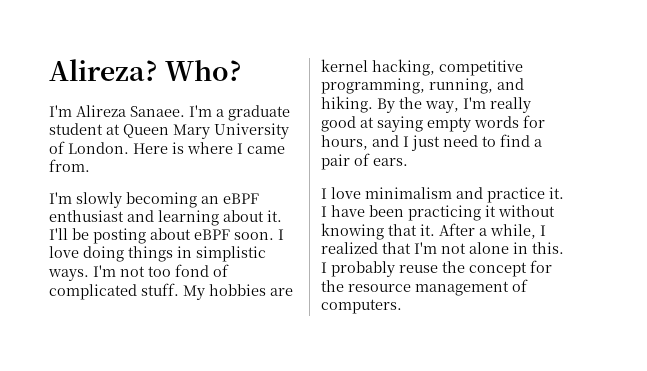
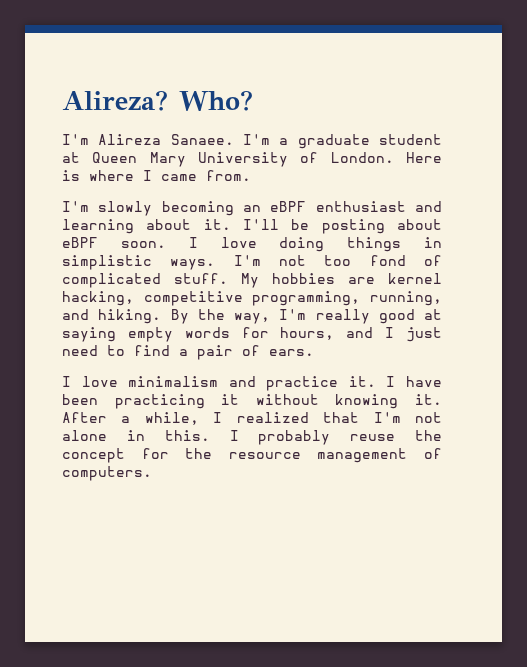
- I have been practicing it without knowing that it.
+ I have been practicing it without knowing it.

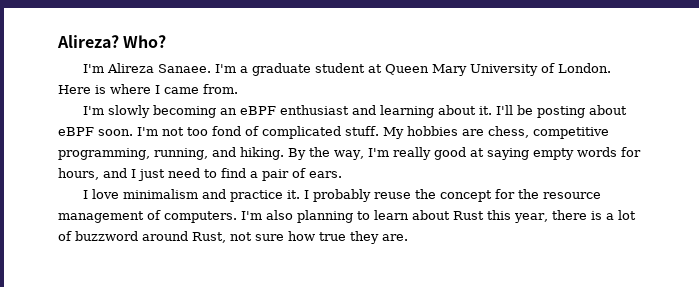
- I love doing things in simplistic ways.
- My hobbies are kernel hacking, competitive programming, running, and hiking.
+ My hobbies are chess, competitive programming, running, and hiking.
- I have been practicing it without knowing it. After a while, I realized that I'm not alone in this. I probably reuse the concept for the resource management of computers.
+ I probably reuse the concept for the resource management of computers.
+ I'm also planning to learn about Rust this year, there is a lot of buzzword around Rust, not sure how true they are.

